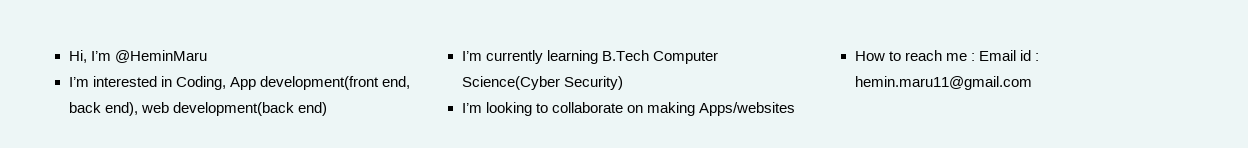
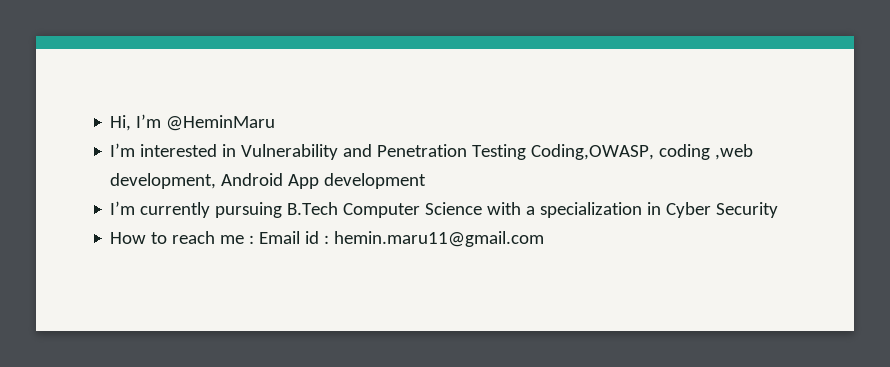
- I’m interested in Coding, App development(front end, back end), web development(back end)
+ I’m interested in Vulnerability and Penetration Testing Coding,OWASP, coding ,web development, Android App development
- I’m currently learning B.Tech Computer Science(Cyber Security)
- I’m looking to collaborate on making Apps/websites
+ I’m currently pursuing B.Tech Computer Science with a specialization in Cyber Security

